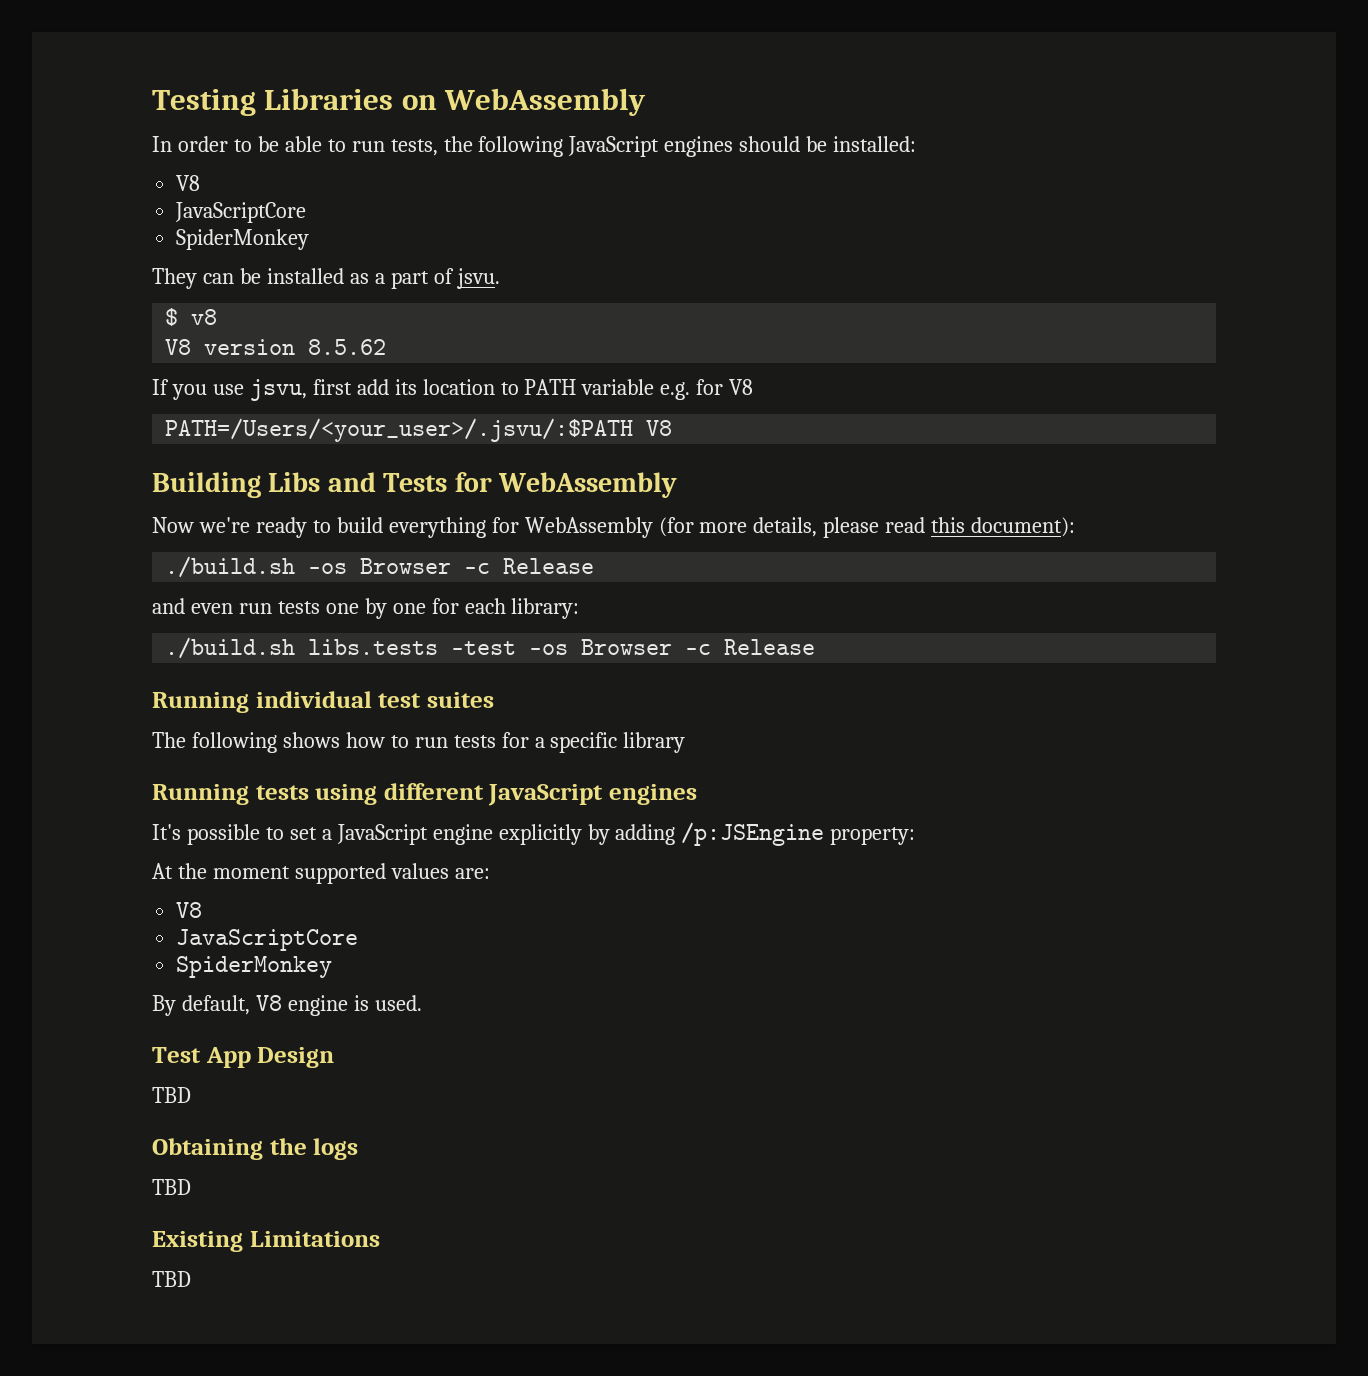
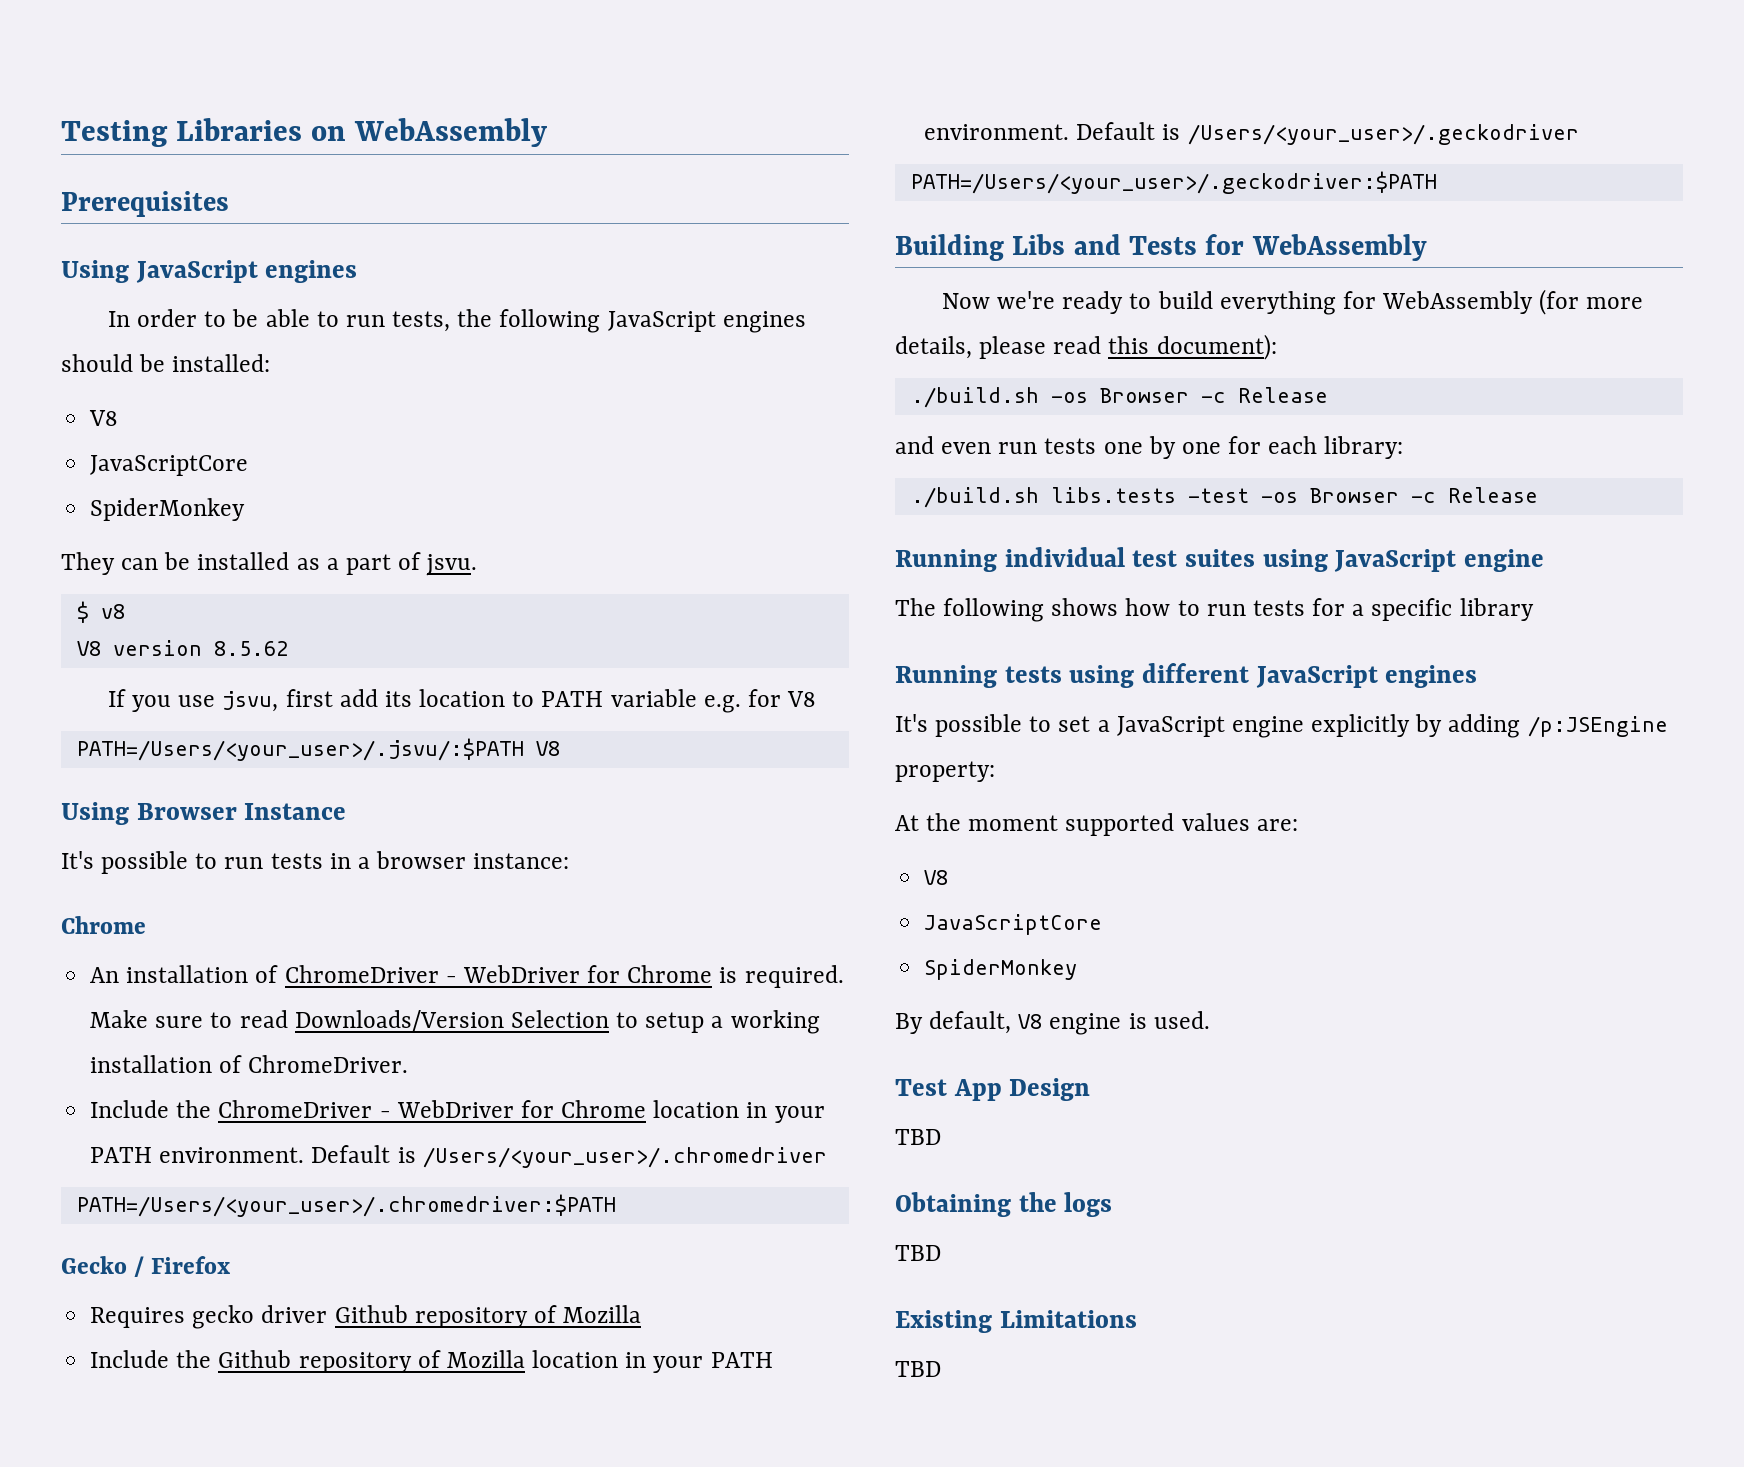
+ Prerequisites
+ Using JavaScript engines
+ Using Browser Instance
+ It's possible to run tests in a browser instance:
+ Chrome
+ An installation of ChromeDriver - WebDriver for Chrome is required. Make sure to read Downloads/Version Selection to setup a working installation of ChromeDriver.
+ Include the ChromeDriver - WebDriver for Chrome location in your PATH environment. Default is /Users/<your_user>/.chromedriver
+ PATH=/Users/<your_user>/.chromedriver:$PATH
+ Gecko / Firefox
+ Requires gecko driver Github repository of Mozilla
+ Include the Github repository of Mozilla location in your PATH environment. Default is /Users/<your_user>/.geckodriver
+ PATH=/Users/<your_user>/.geckodriver:$PATH
- Running individual test suites
+ Running individual test suites using JavaScript engine

